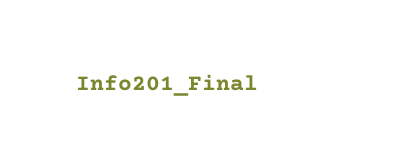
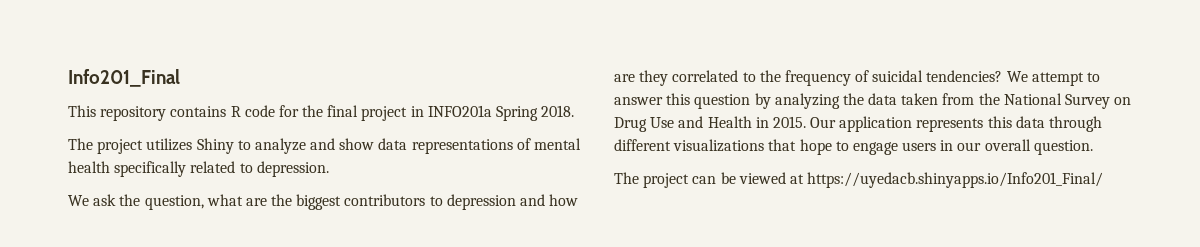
+ This repository contains R code for the final project in INFO201a Spring 2018.
+ The project utilizes Shiny to analyze and show data representations of mental health specifically related to depression.
+ We ask the question, what are the biggest contributors to depression and how are they correlated to the frequency of suicidal tendencies? We attempt to answer this question by analyzing the data taken from the National Survey on Drug Use and Health in 2015. Our application represents this data through different visualizations that hope to engage users in our overall question.
+ The project can be viewed at https://uyedacb.shinyapps.io/Info201_Final/

